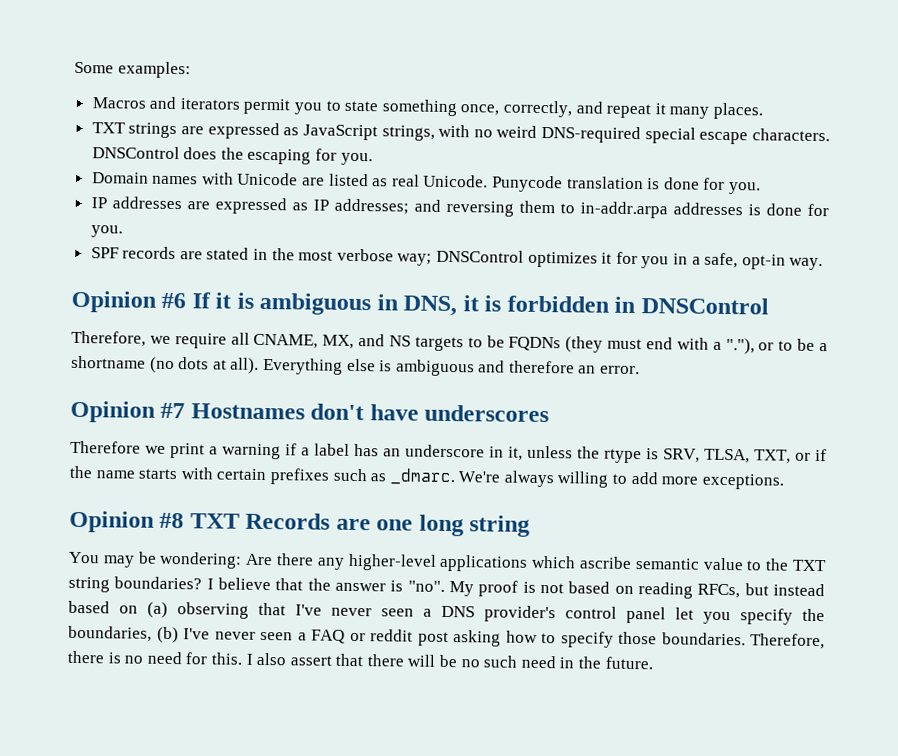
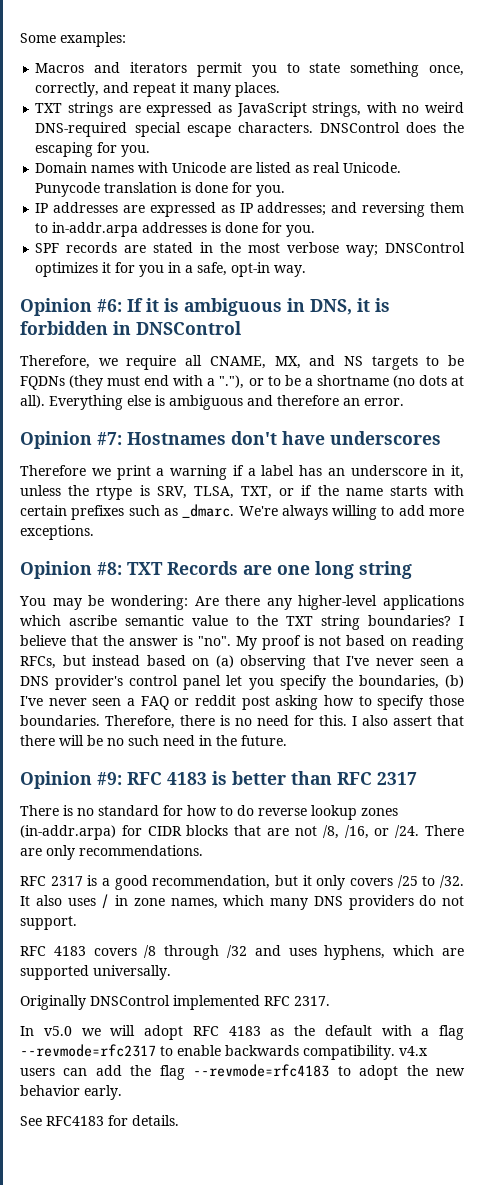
- Opinion #6 If it is ambiguous in DNS, it is forbidden in DNSControl
+ Opinion #6: If it is ambiguous in DNS, it is forbidden in DNSControl
- Opinion #7 Hostnames don't have underscores
+ Opinion #7: Hostnames don't have underscores
- Opinion #8 TXT Records are one long string
+ Opinion #8: TXT Records are one long string
+ Opinion #9: RFC 4183 is better than RFC 2317
+ There is no standard for how to do reverse lookup zones (in-addr.arpa) for CIDR blocks that are not /8, /16, or /24. There are only recommendations.
+ RFC 2317 is a good recommendation, but it only covers /25 to /32. It also uses / in zone names, which many DNS providers do not support.
+ RFC 4183 covers /8 through /32 and uses hyphens, which are supported universally.
+ Originally DNSControl implemented RFC 2317.
+ In v5.0 we will adopt RFC 4183 as the default with a flag --revmode=rfc2317 to enable backwards compatibility. v4.x users can add the flag --revmode=rfc4183 to adopt the new behavior early.
+ See RFC4183 for details.

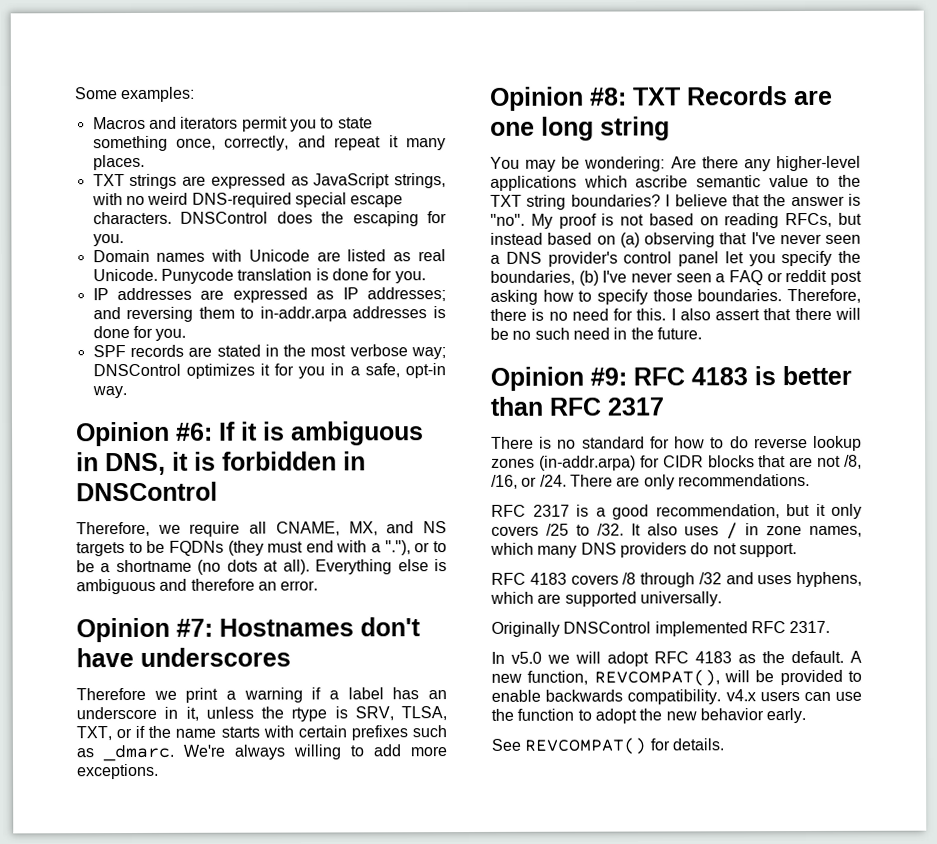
- In v5.0 we will adopt RFC 4183 as the default with a flag --revmode=rfc2317 to enable backwards compatibility. v4.x users can add the flag --revmode=rfc4183 to adopt the new behavior early.
+ In v5.0 we will adopt RFC 4183 as the default. A new function, REVCOMPAT(), will be provided to enable backwards compatibility. v4.x users can use the function to adopt the new behavior early.
- See RFC4183 for details.
+ See REVCOMPAT() for details.

